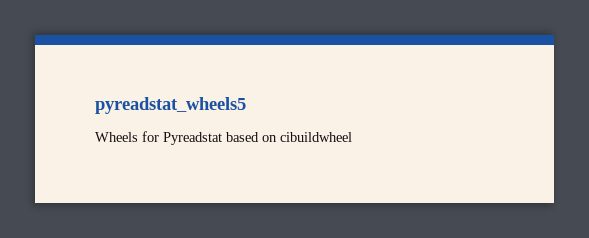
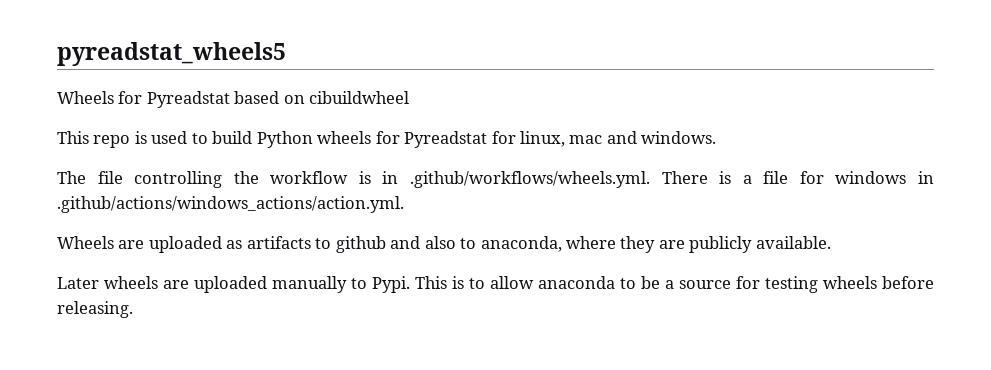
+ This repo is used to build Python wheels for Pyreadstat for linux, mac and windows.
+ The file controlling the workflow is in .github/workflows/wheels.yml. There is a file for windows in .github/actions/windows_actions/action.yml.
+ Wheels are uploaded as artifacts to github and also to anaconda, where they are publicly available.
+ Later wheels are uploaded manually to Pypi. This is to allow anaconda to be a source for testing wheels before releasing.

